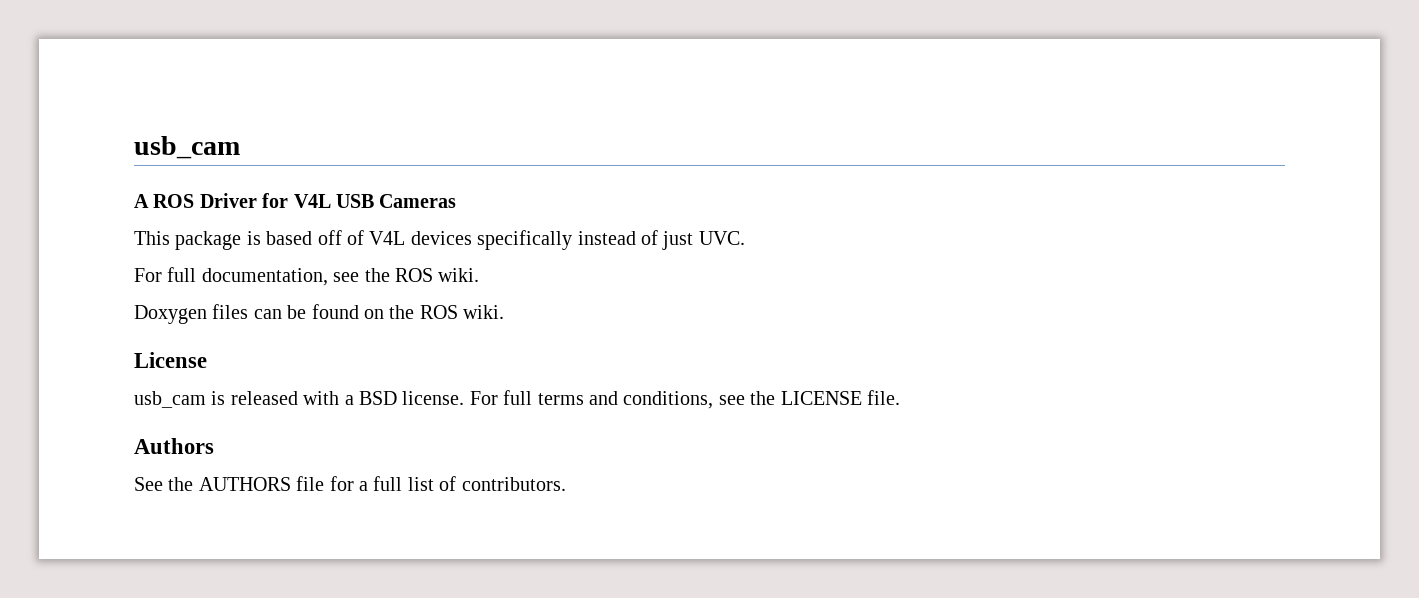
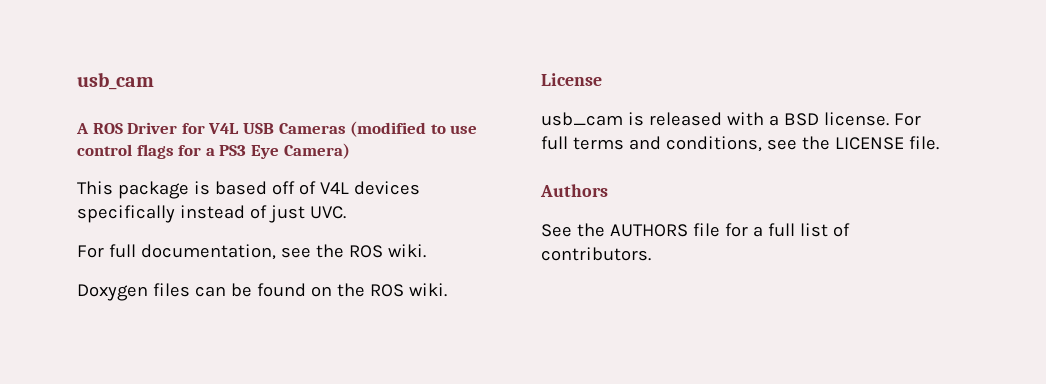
- A ROS Driver for V4L USB Cameras
+ A ROS Driver for V4L USB Cameras (modified to use control flags for a PS3 Eye Camera)

